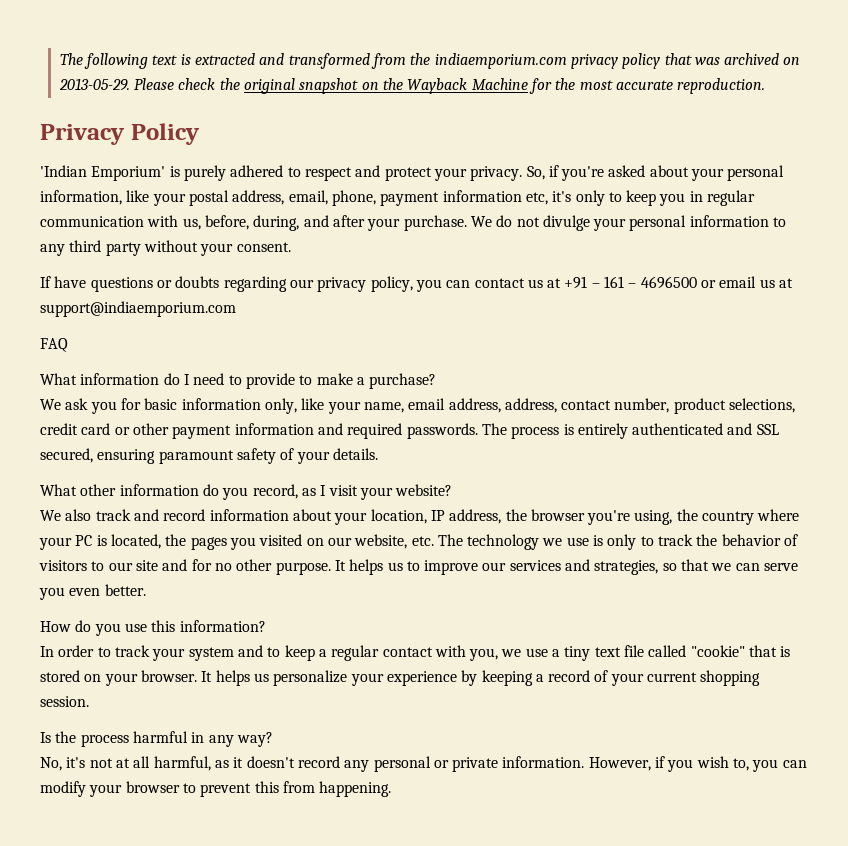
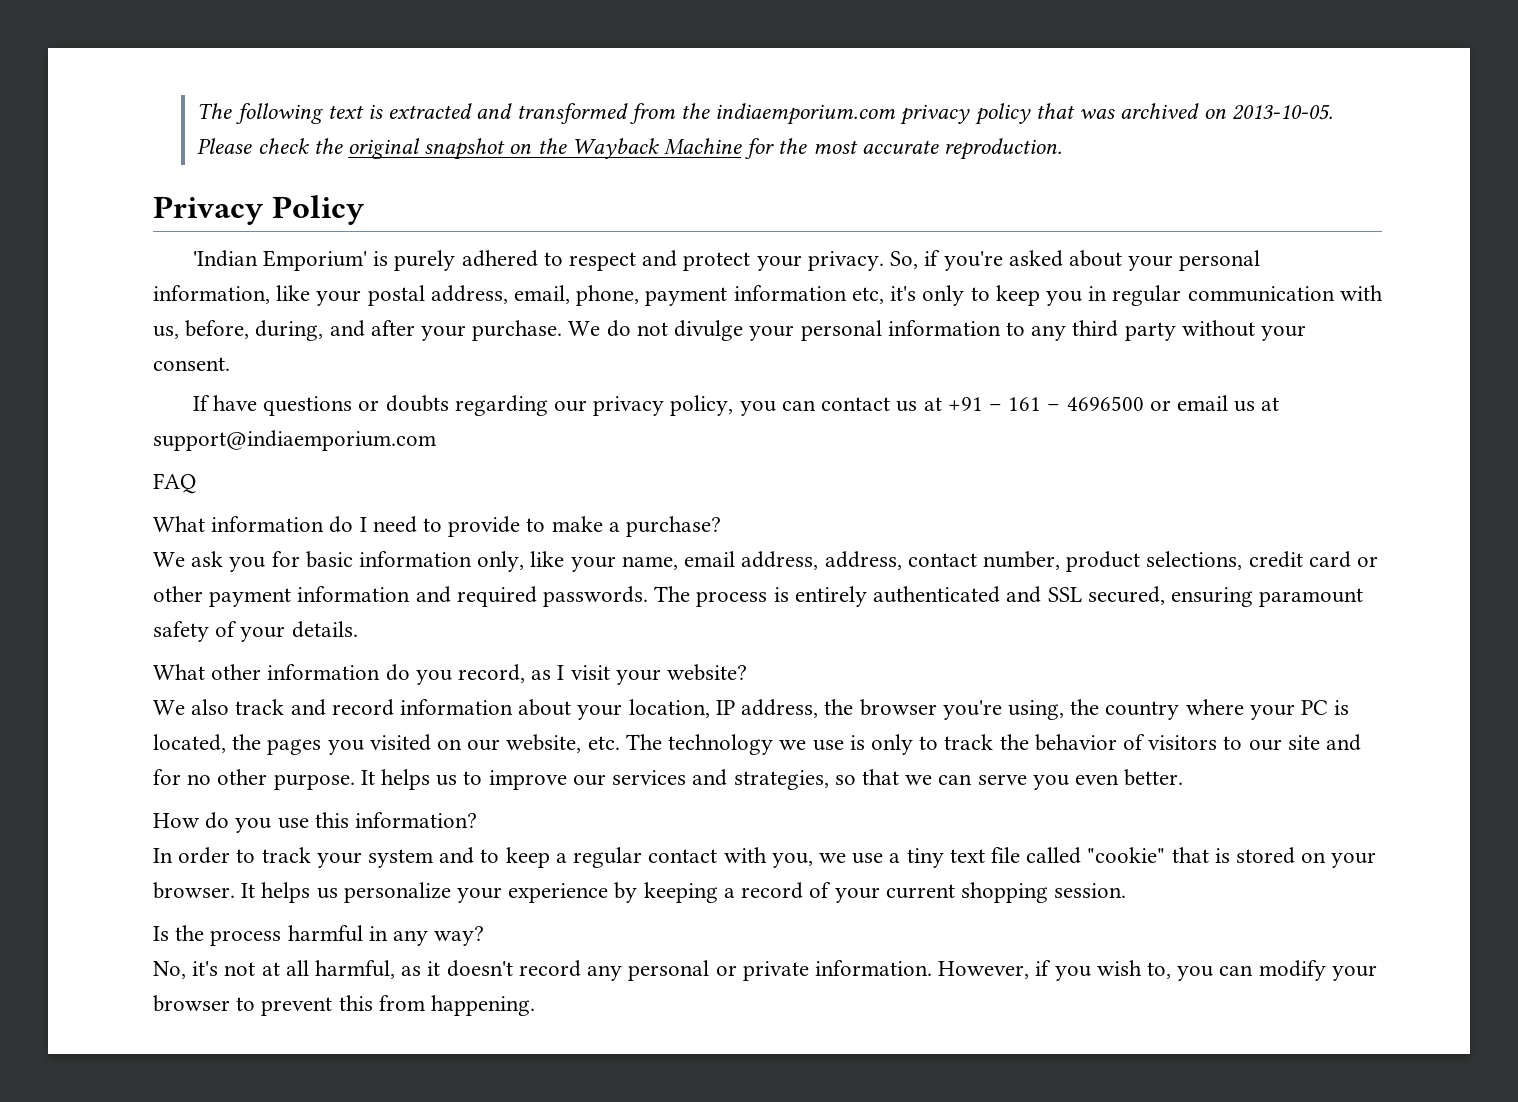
- The following text is extracted and transformed from the indiaemporium.com privacy policy that was archived on 2013-05-29.
+ The following text is extracted and transformed from the indiaemporium.com privacy policy that was archived on 2013-10-05.

